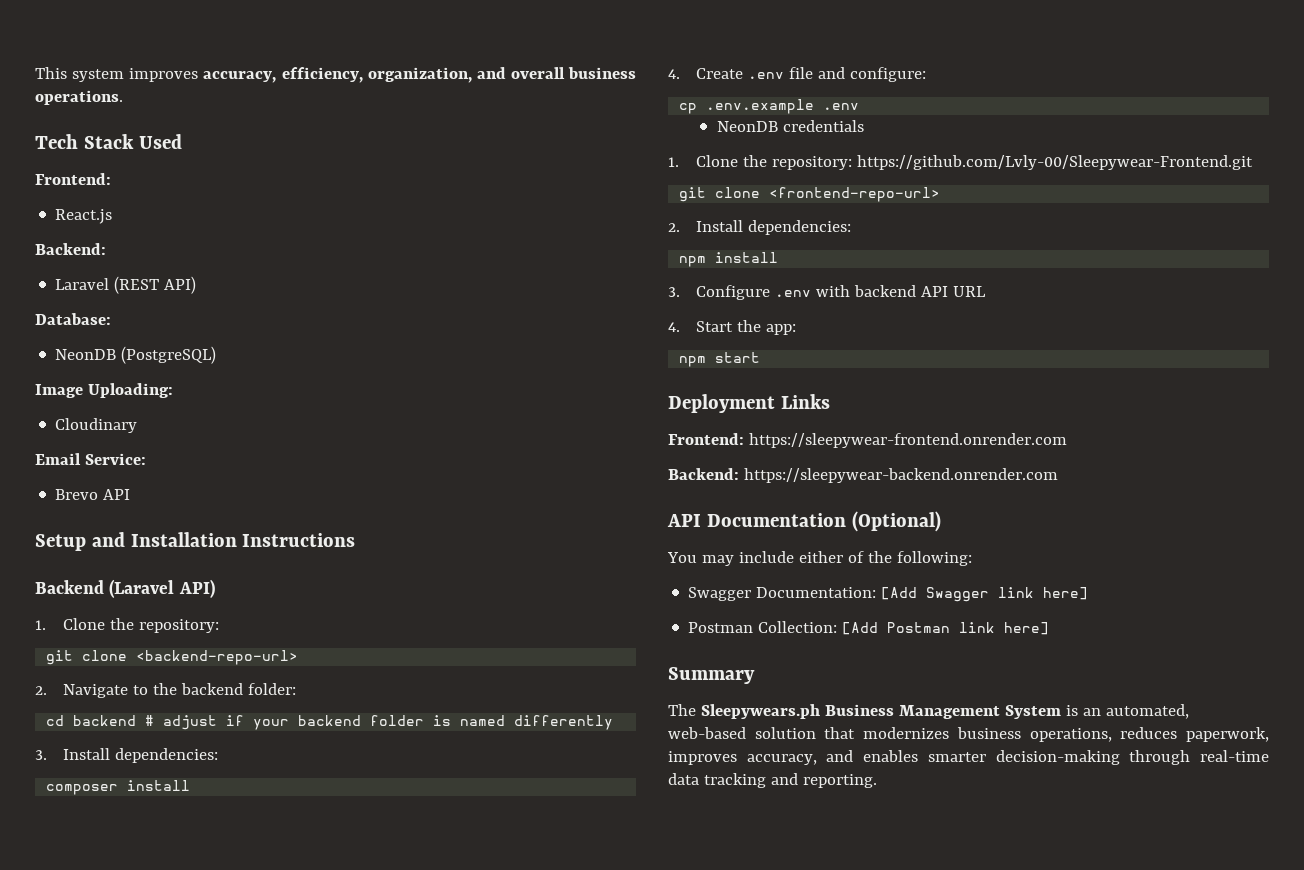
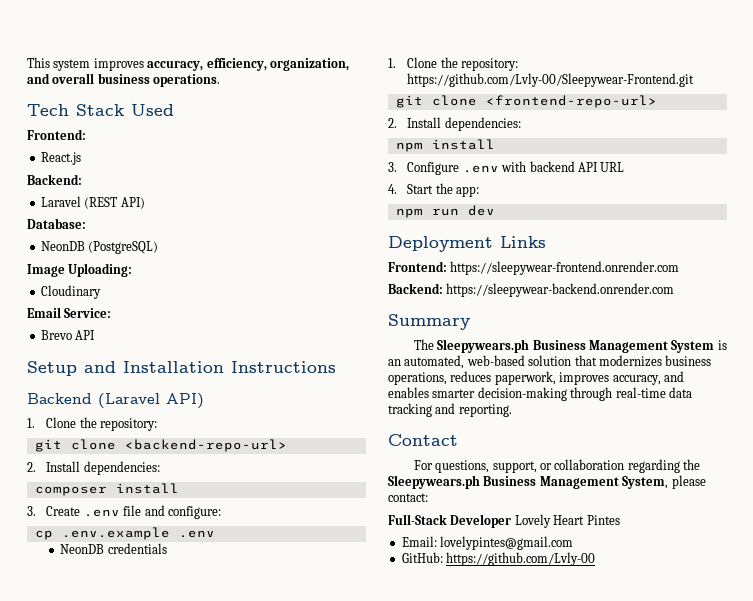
  git clone <backend-repo-url>
- 2. Navigate to the backend folder:
- cd backend # adjust if your backend folder is named differently
- 3. Install dependencies:
+ 2. Install dependencies:
- 4. Create .env file and configure:
+ 3. Create .env file and configure:
- npm start
+ npm run dev
- API Documentation (Optional)
- You may include either of the following:
- Swagger Documentation: [Add Swagger link here]
- Postman Collection: [Add Postman link here]
+ Contact
+ For questions, support, or collaboration regarding the Sleepywears.ph Business Management System, please contact:
+ Full-Stack Developer Lovely Heart Pintes
+ Email: lovelypintes@gmail.com
+ GitHub: https://github.com/Lvly-00

